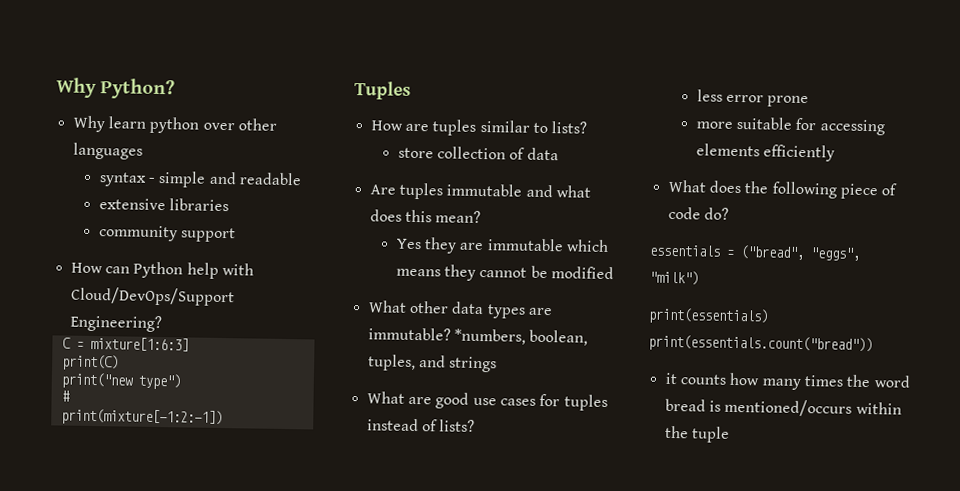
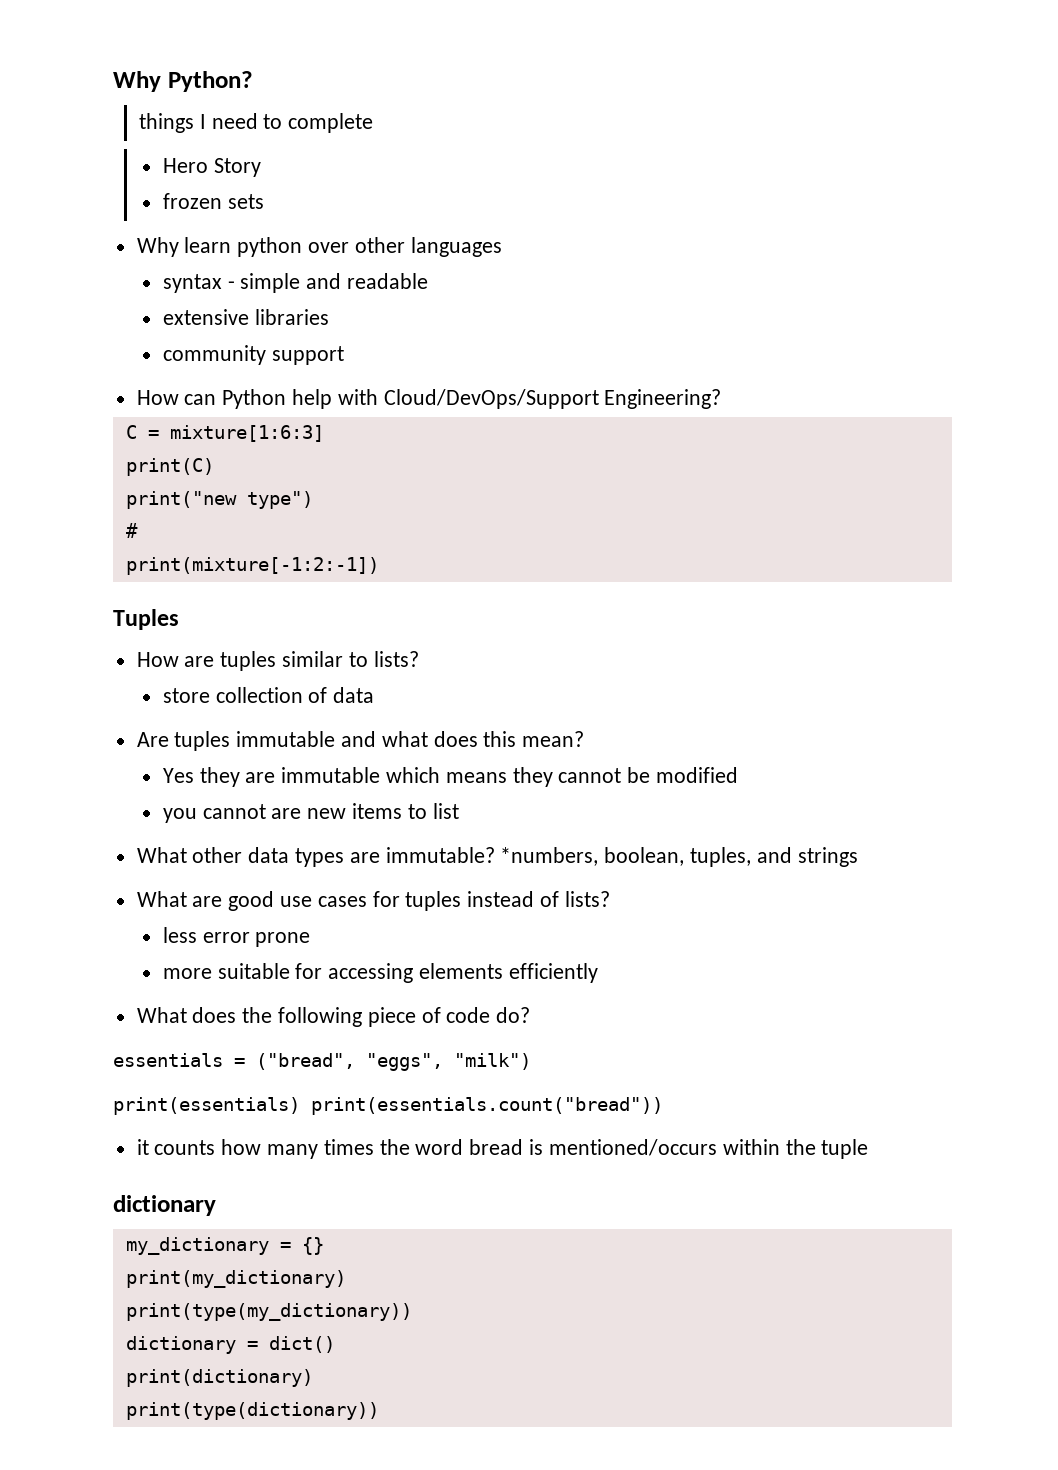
+ things I need to complete
+ Hero Story
+ frozen sets
+ you cannot are new items to list
  it counts how many times the word bread is mentioned/occurs within the tuple
+ dictionary
+ my_dictionary = {}
+ print(my_dictionary)
+ print(type(my_dictionary))
+ dictionary = dict()
+ print(dictionary)
+ print(type(dictionary))

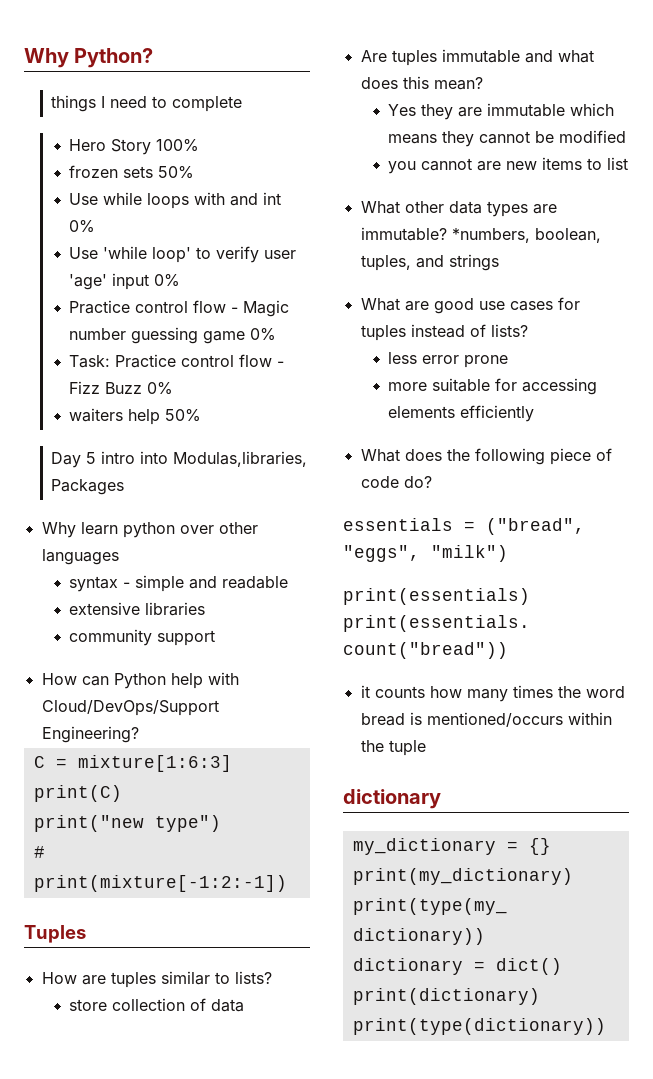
- Hero Story
+ Hero Story 100%
- frozen sets
+ frozen sets 50%
+ Use while loops with and int 0%
+ Use 'while loop' to verify user 'age' input 0%
+ Practice control flow - Magic number guessing game 0%
+ Task: Practice control flow - Fizz Buzz 0%
+ waiters help 50%
+ Day 5 intro into Modulas,libraries, Packages

